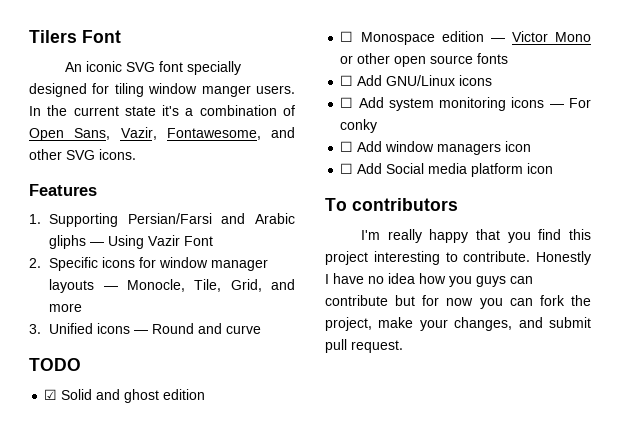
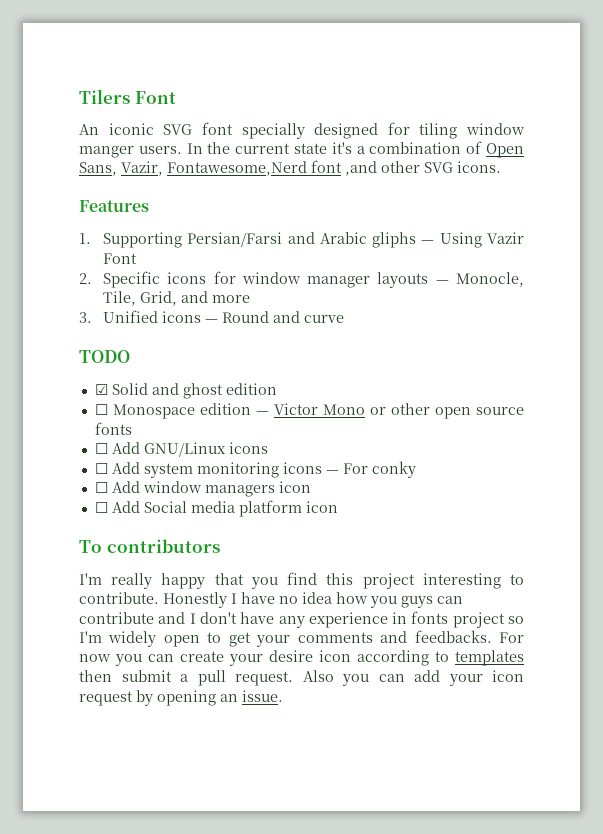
- In the current state it's a combination of Open Sans, Vazir, Fontawesome, and other SVG icons.
+ In the current state it's a combination of Open Sans, Vazir, Fontawesome,Nerd font ,and other SVG icons.
- Honestly I have no idea how you guys can contribute but for now you can fork the project, make your changes, and submit pull request.
+ Honestly I have no idea how you guys can contribute and I don't have any experience in fonts project so I'm widely open to get your comments and feedbacks. For now you can create your desire icon according to templates then submit a pull request. Also you can add your icon request by opening an issue.

